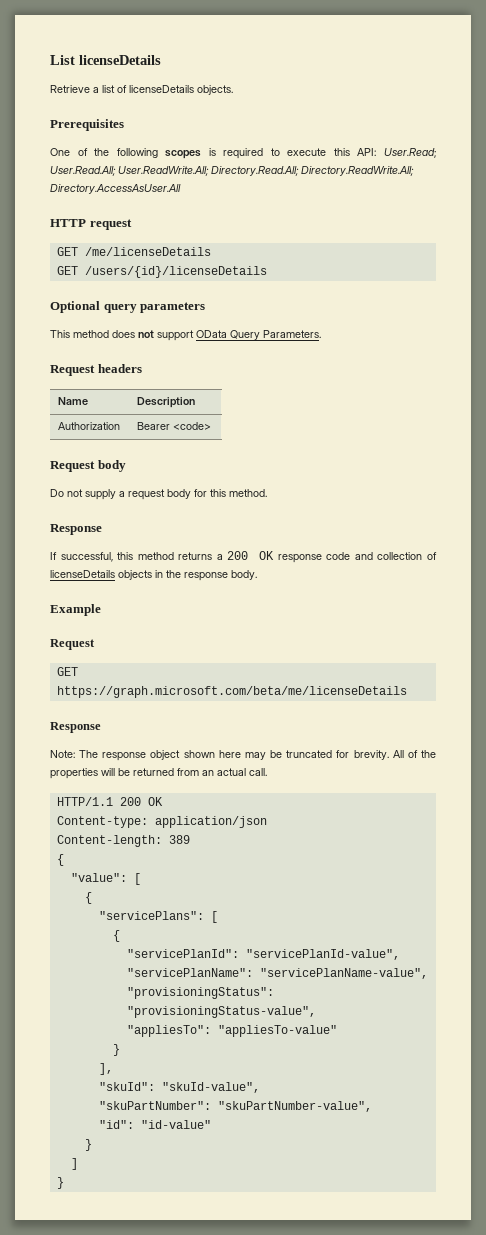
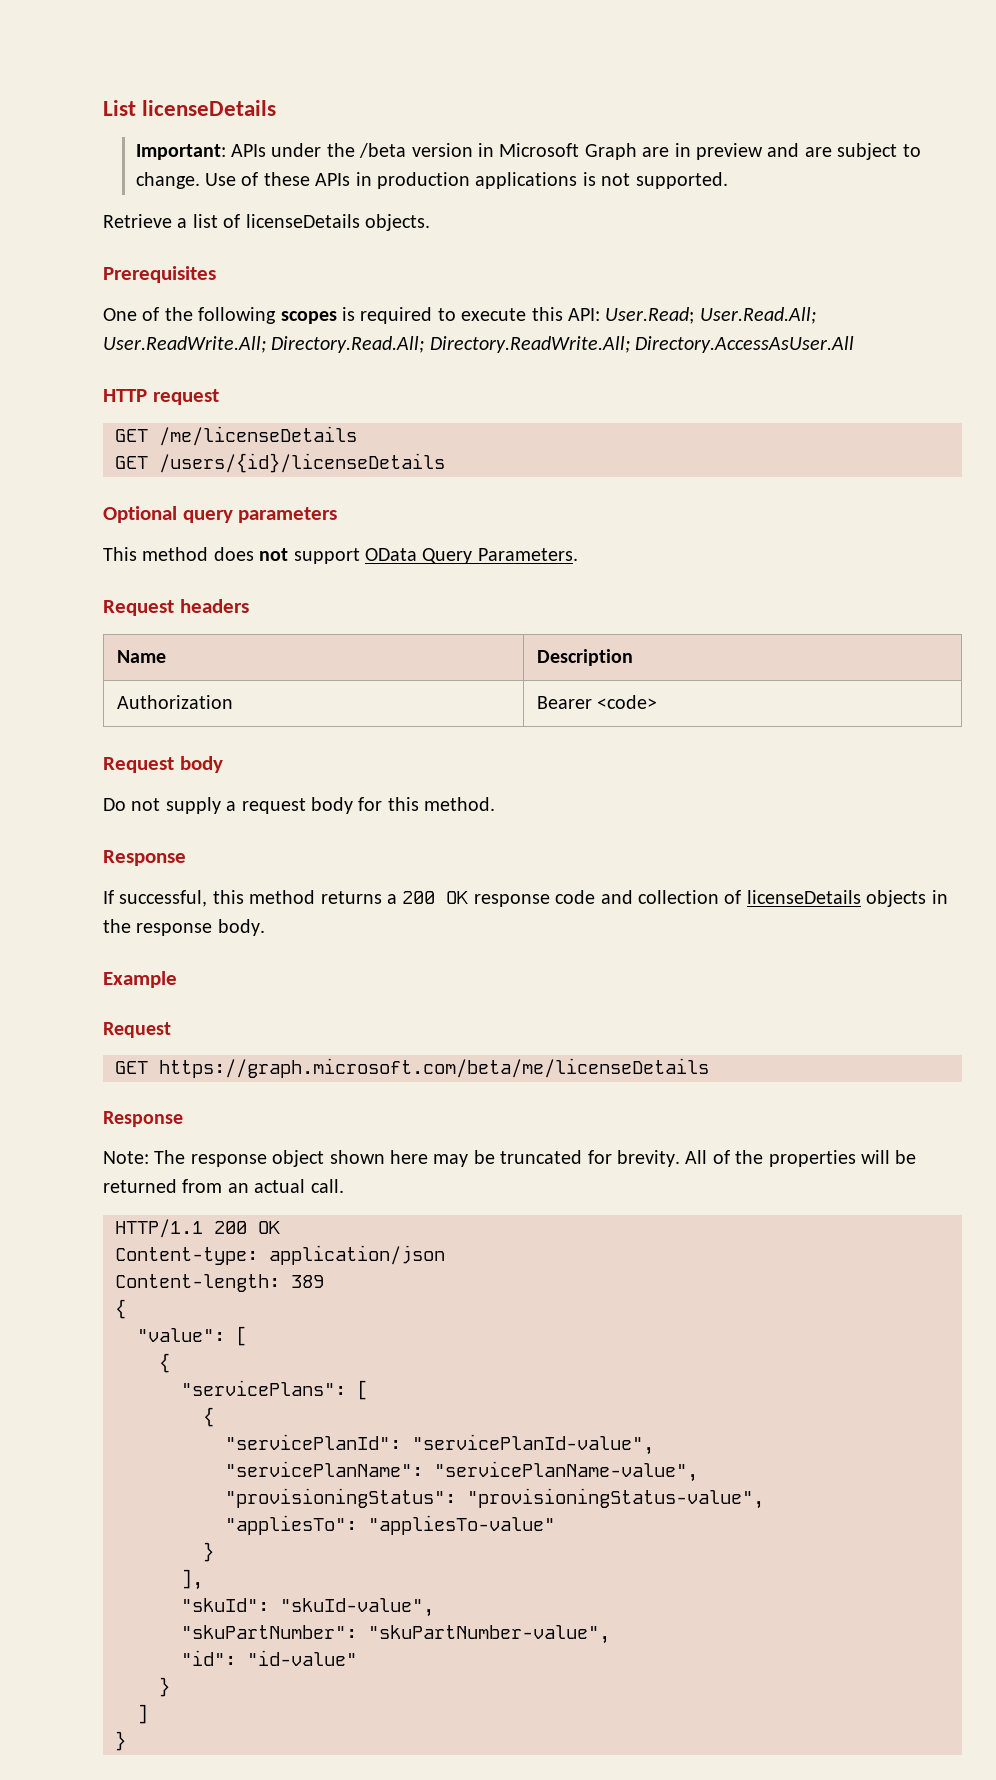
+ Important: APIs under the /beta version in Microsoft Graph are in preview and are subject to change. Use of these APIs in production applications is not supported.

